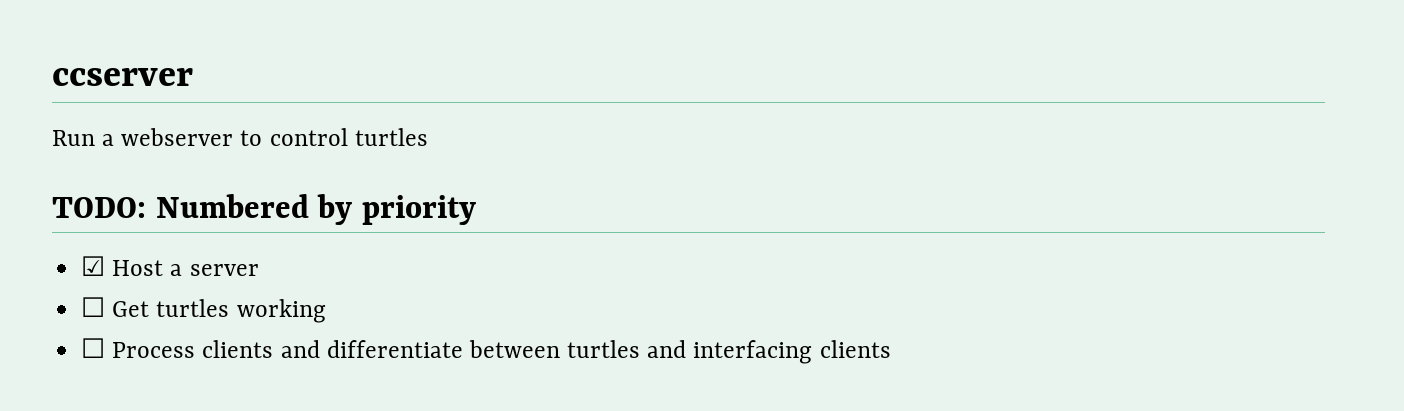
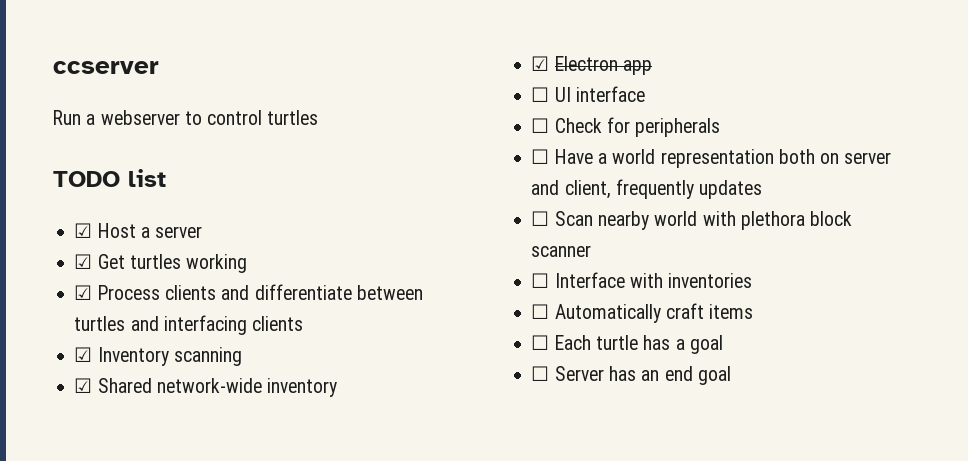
- TODO: Numbered by priority
+ TODO list
- ☐ Get turtles working
+ ☑ Get turtles working
- ☐ Process clients and differentiate between turtles and interfacing clients
+ ☑ Process clients and differentiate between turtles and interfacing clients
+ ☑ Inventory scanning
+ ☑ Shared network-wide inventory
+ ☑ Electron app
+ ☐ UI interface
+ ☐ Check for peripherals
+ ☐ Have a world representation both on server and client, frequently updates
+ ☐ Scan nearby world with plethora block scanner
+ ☐ Interface with inventories
+ ☐ Automatically craft items
+ ☐ Each turtle has a goal
+ ☐ Server has an end goal

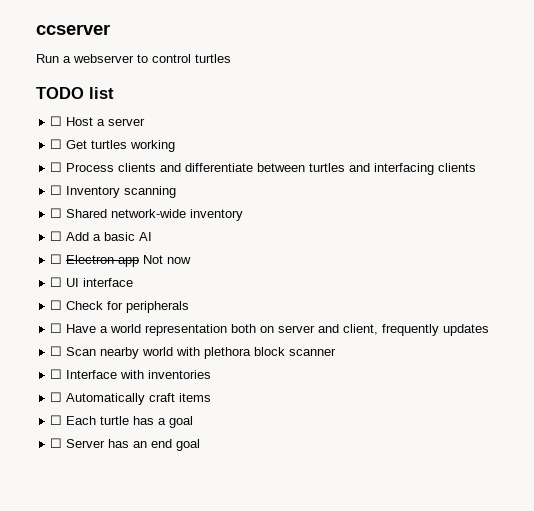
- ☑ Host a server
+ ☐ Host a server
- ☑ Get turtles working
+ ☐ Get turtles working
- ☑ Process clients and differentiate between turtles and interfacing clients
+ ☐ Process clients and differentiate between turtles and interfacing clients
- ☑ Inventory scanning
+ ☐ Inventory scanning
- ☑ Shared network-wide inventory
+ ☐ Shared network-wide inventory
- ☑ Electron app
+ ☐ Add a basic AI
+ ☐ Electron app Not now

